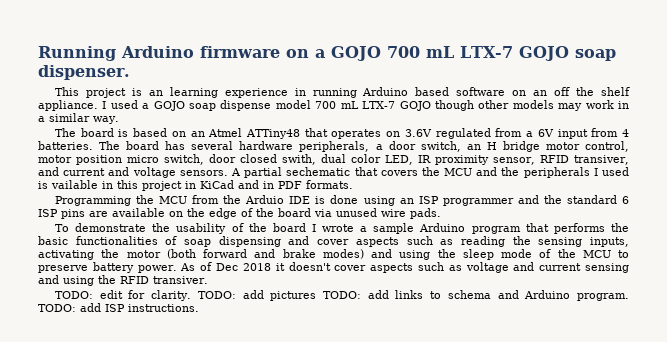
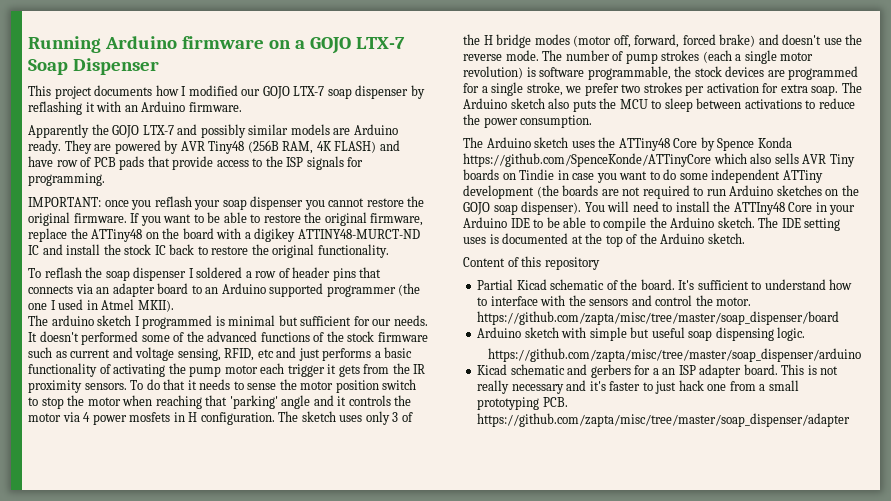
- Running Arduino firmware on a GOJO 700 mL LTX-7 GOJO soap dispenser.
- This project is an learning experience in running Arduino based software on an off the shelf appliance. I used a GOJO soap dispense model 700 mL LTX-7 GOJO though other models may work in a similar way.
- The board is based on an Atmel ATTiny48 that operates on 3.6V regulated from a 6V input from 4 batteries. The board has several hardware peripherals, a door switch, an H bridge motor control, motor position micro switch, door closed swith, dual color LED, IR proximity sensor, RFID transiver, and current and voltage sensors. A partial sechematic that covers the MCU and the peripherals I used is vailable in this project in KiCad and in PDF formats.
- Programming the MCU from the Arduio IDE is done using an ISP programmer and the standard 6 ISP pins are available on the edge of the board via unused wire pads.
- To demonstrate the usability of the board I wrote a sample Arduino program that performs the basic functionalities of soap dispensing and cover aspects such as reading the sensing inputs, activating the motor (both forward and brake modes) and using the sleep mode of the MCU to preserve battery power. As of Dec 2018 it doesn't cover aspects such as voltage and current sensing and using the RFID transiver.
- TODO: edit for clarity. TODO: add pictures TODO: add links to schema and Arduino program. TODO: add ISP instructions.
+ Running Arduino firmware on a GOJO LTX-7 Soap Dispenser
+ This project documents how I modified our GOJO LTX-7 soap dispenser by reflashing it with an Arduino firmware.
+ Apparently the GOJO LTX-7 and possibly similar models are Arduino ready. They are powered by AVR Tiny48 (256B RAM, 4K FLASH) and have row of PCB pads that provide access to the ISP signals for programming.
+ IMPORTANT: once you reflash your soap dispenser you cannot restore the original firmware. If you want to be able to restore the original firmware, replace the ATTiny48 on the board with a digikey ATTINY48-MURCT-ND IC and install the stock IC back to restore the original functionality.
+ To reflash the soap dispenser I soldered a row of header pins that connects via an adapter board to an Arduino supported programmer (the one I used in Atmel MKII).
+ The arduino sketch I programmed is minimal but sufficient for our needs. It doesn't performed some of the advanced functions of the stock firmware such as current and voltage sensing, RFID, etc and just performs a basic functionality of activating the pump motor each trigger it gets from the IR proximity sensors. To do that it needs to sense the motor position switch to stop the motor when reaching that 'parking' angle and it controls the motor via 4 power mosfets in H configuration. The sketch uses only 3 of the H bridge modes (motor off, forward, forced brake) and doesn't use the reverse mode. The number of pump strokes (each a single motor revolution) is software programmable, the stock devices are programmed for a single stroke, we prefer two strokes per activation for extra soap. The Arduino sketch also puts the MCU to sleep between activations to reduce the power consumption.
+ The Arduino sketch uses the ATTiny48 Core by Spence Konda https://github.com/SpenceKonde/ATTinyCore which also sells AVR Tiny boards on Tindie in case you want to do some independent ATTiny development (the boards are not required to run Arduino sketches on the GOJO soap dispenser). You will need to install the ATTIny48 Core in your Arduino IDE to be able to compile the Arduino sketch. The IDE setting uses is documented at the top of the Arduino sketch.
+ Content of this repository
+ Partial Kicad schematic of the board. It's sufficient to understand how to interface with the sensors and control the motor. https://github.com/zapta/misc/tree/master/soap_dispenser/board
+ Arduino sketch with simple but useful soap dispensing logic.
+ https://github.com/zapta/misc/tree/master/soap_dispenser/arduino
+ Kicad schematic and gerbers for a an ISP adapter board. This is not really necessary and it's faster to just hack one from a small prototyping PCB. https://github.com/zapta/misc/tree/master/soap_dispenser/adapter

